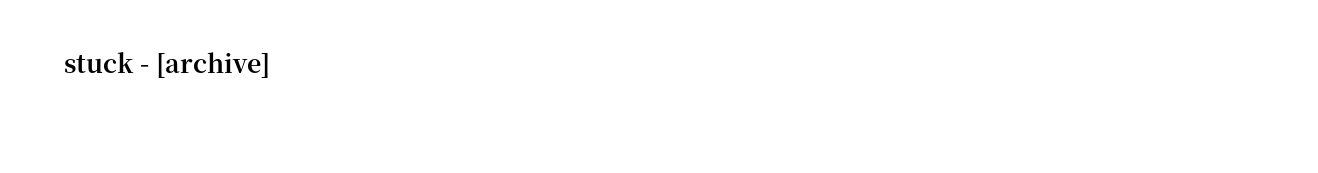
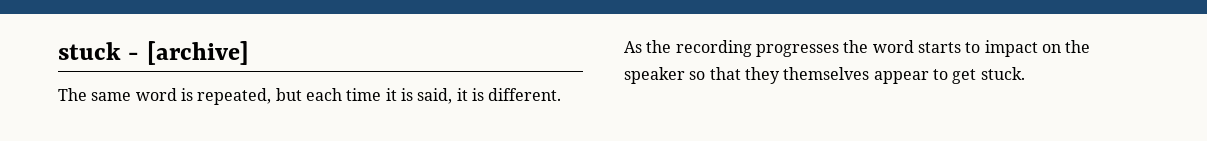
+ The same word is repeated, but each time it is said, it is different. As the recording progresses the word starts to impact on the speaker so that they themselves appear to get stuck.

